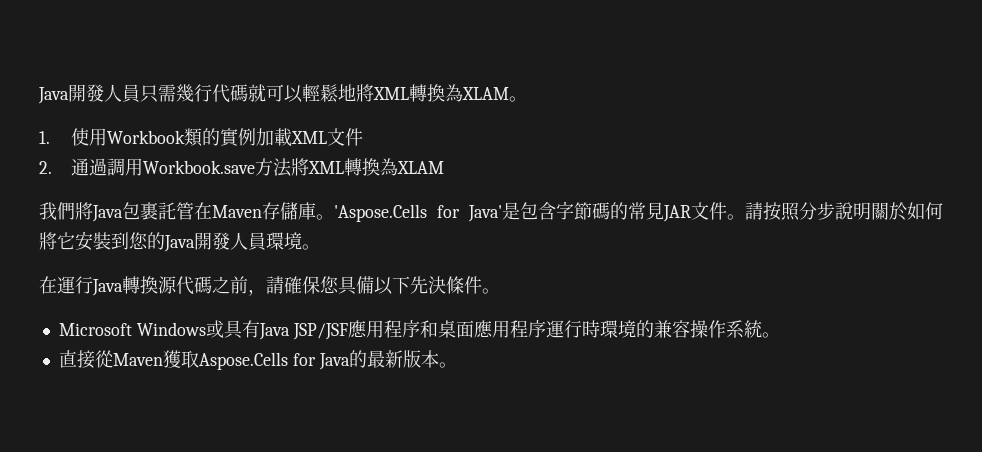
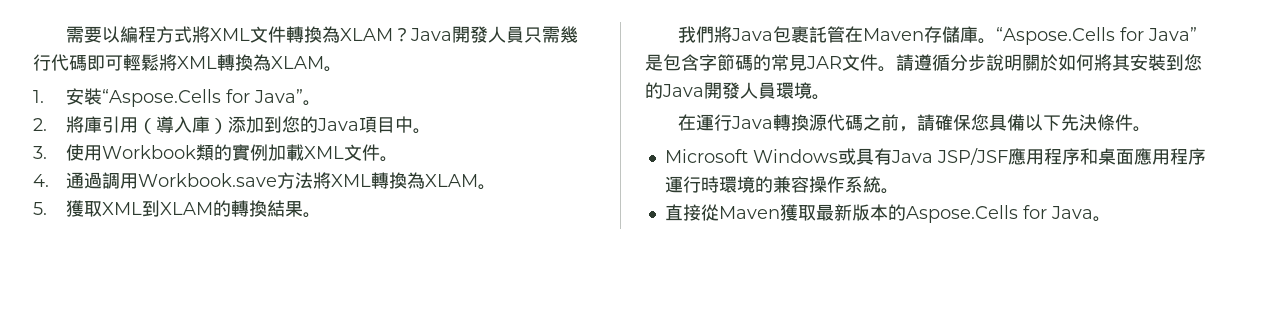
+ 需要以編程方式將XML文件轉換為XLAM？
- Java開發人員只需幾行代碼就可以輕鬆地將XML轉換為XLAM。
+ Java開發人員只需幾行代碼即可輕鬆將XML轉換為XLAM。
- 1.使用Workbook類的實例加載XML文件
- 2.通過調用Workbook.save方法將XML轉換為XLAM
+ 1.安裝“Aspose.Cells for Java”。
+ 2.將庫引用（導入庫）添加到您的Java項目中。
+ 3.使用Workbook類的實例加載XML文件。
+ 4.通過調用Workbook.save方法將XML轉換為XLAM。
+ 5.獲取XML到XLAM的轉換結果。
- 'Aspose.Cells for Java'是包含字節碼的常見JAR文件。
+ “Aspose.Cells for Java”是包含字節碼的常見JAR文件。
- 請按照分步說明關於如何將它安裝到您的Java開發人員環境。
+ 請遵循分步說明關於如何將其安裝到您的Java開發人員環境。
- 直接從Maven獲取Aspose.Cells for Java的最新版本。
+ 直接從Maven獲取最新版本的Aspose.Cells for Java。

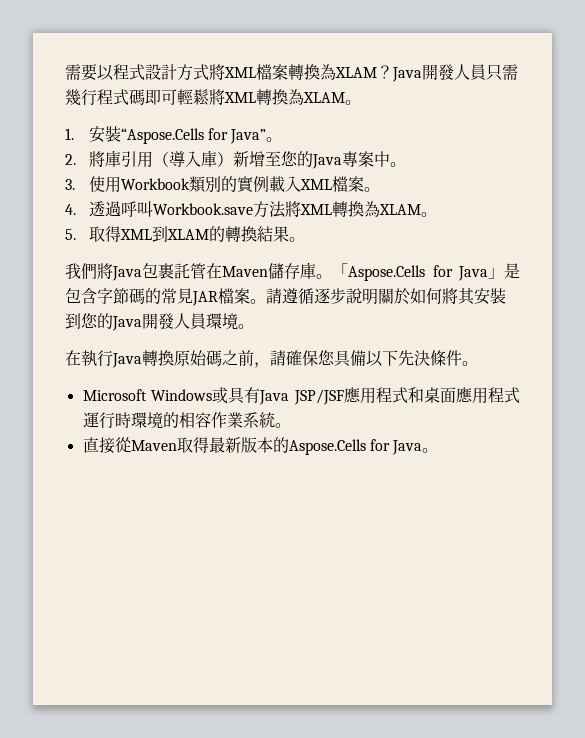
- 需要以編程方式將XML文件轉換為XLAM？
+ 需要以程式設計方式將XML檔案轉換為XLAM？
- Java開發人員只需幾行代碼即可輕鬆將XML轉換為XLAM。
+ Java開發人員只需幾行程式碼即可輕鬆將XML轉換為XLAM。
- 2.將庫引用（導入庫）添加到您的Java項目中。
+ 2.將庫引用（導入庫）新增至您的Java專案中。
- 3.使用Workbook類的實例加載XML文件。
+ 3.使用Workbook類別的實例載入XML檔案。
- 4.通過調用Workbook.save方法將XML轉換為XLAM。
+ 4.透過呼叫Workbook.save方法將XML轉換為XLAM。
- 5.獲取XML到XLAM的轉換結果。
+ 5.取得XML到XLAM的轉換結果。
- 我們將Java包裹託管在Maven存儲庫。“Aspose.Cells for Java”是包含字節碼的常見JAR文件。
+ 我們將Java包裹託管在Maven儲存庫。「Aspose.Cells for Java」是包含字節碼的常見JAR檔案。
- 請遵循分步說明關於如何將其安裝到您的Java開發人員環境。
+ 請遵循逐步說明關於如何將其安裝到您的Java開發人員環境。
- 在運行Java轉換源代碼之前，請確保您具備以下先決條件。
+ 在執行Java轉換原始碼之前，請確保您具備以下先決條件。
- Microsoft Windows或具有Java JSP/JSF應用程序和桌面應用程序運行時環境的兼容操作系統。
+ Microsoft Windows或具有Java JSP/JSF應用程式和桌面應用程式運行時環境的相容作業系統。
- 直接從Maven獲取最新版本的Aspose.Cells for Java。
+ 直接從Maven取得最新版本的Aspose.Cells for Java。

